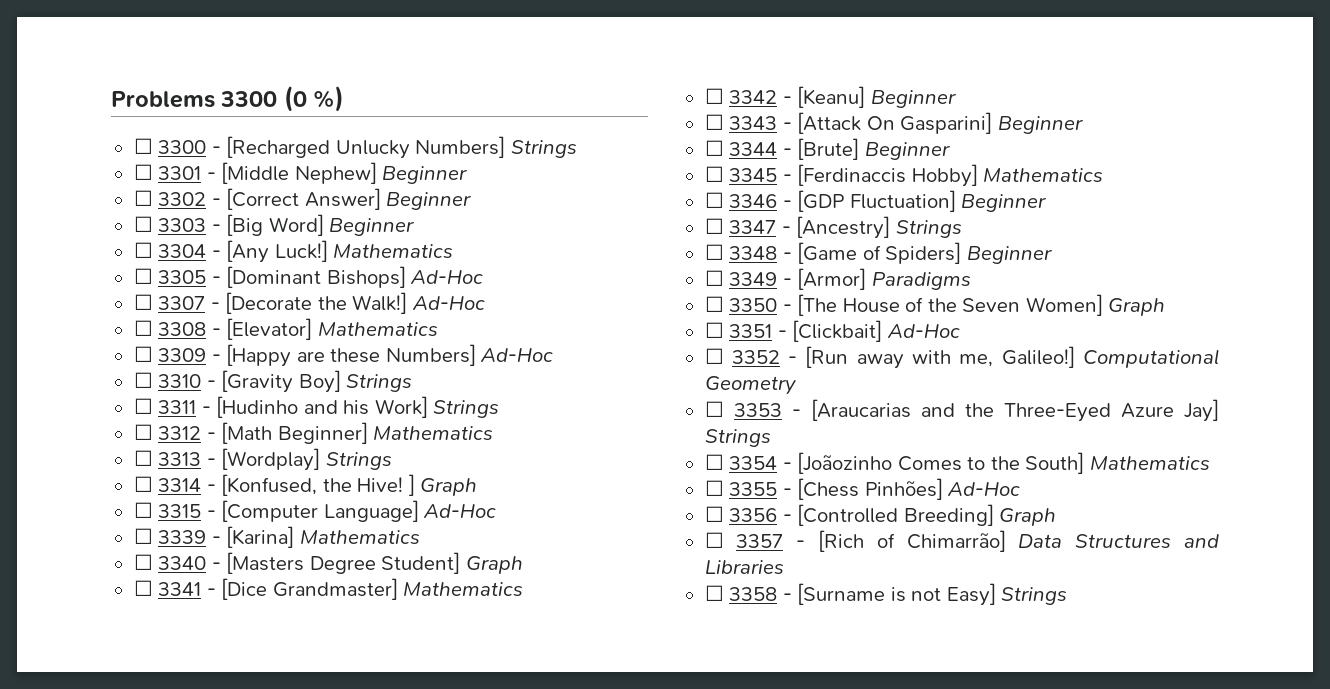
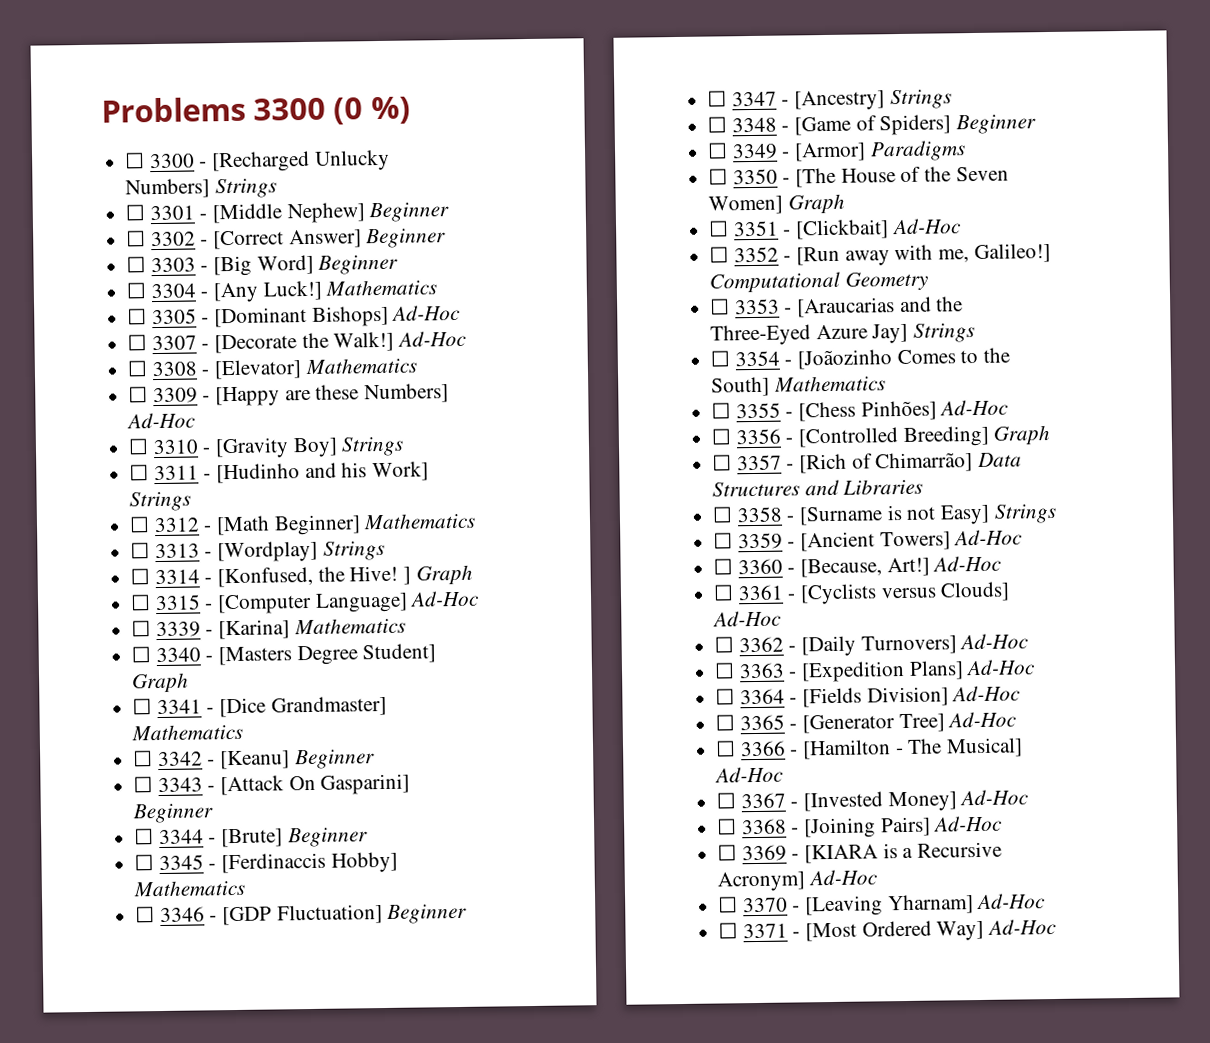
+ ☐ 3359 - [Ancient Towers] Ad-Hoc
+ ☐ 3360 - [Because, Art!] Ad-Hoc
+ ☐ 3361 - [Cyclists versus Clouds] Ad-Hoc
+ ☐ 3362 - [Daily Turnovers] Ad-Hoc
+ ☐ 3363 - [Expedition Plans] Ad-Hoc
+ ☐ 3364 - [Fields Division] Ad-Hoc
+ ☐ 3365 - [Generator Tree] Ad-Hoc
+ ☐ 3366 - [Hamilton - The Musical] Ad-Hoc
+ ☐ 3367 - [Invested Money] Ad-Hoc
+ ☐ 3368 - [Joining Pairs] Ad-Hoc
+ ☐ 3369 - [KIARA is a Recursive Acronym] Ad-Hoc
+ ☐ 3370 - [Leaving Yharnam] Ad-Hoc
+ ☐ 3371 - [Most Ordered Way] Ad-Hoc

